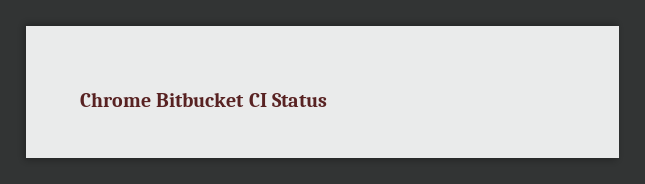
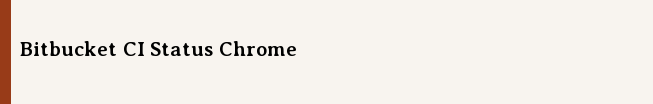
- Chrome Bitbucket CI Status
+ Bitbucket CI Status Chrome

